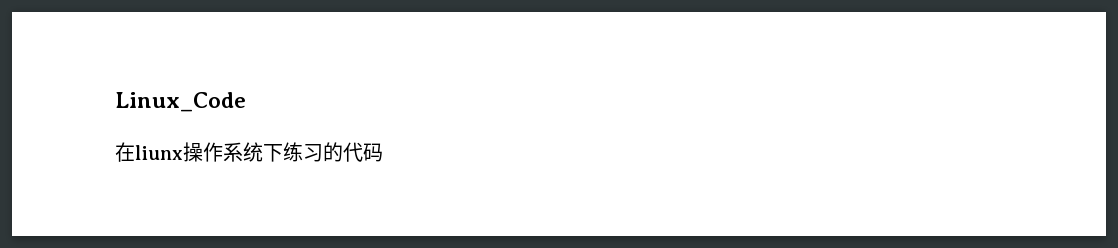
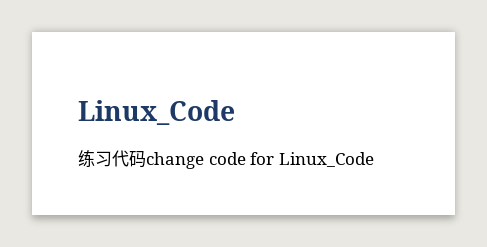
- 在liunx操作系统下练习的代码
+ 练习代码change code for Linux_Code

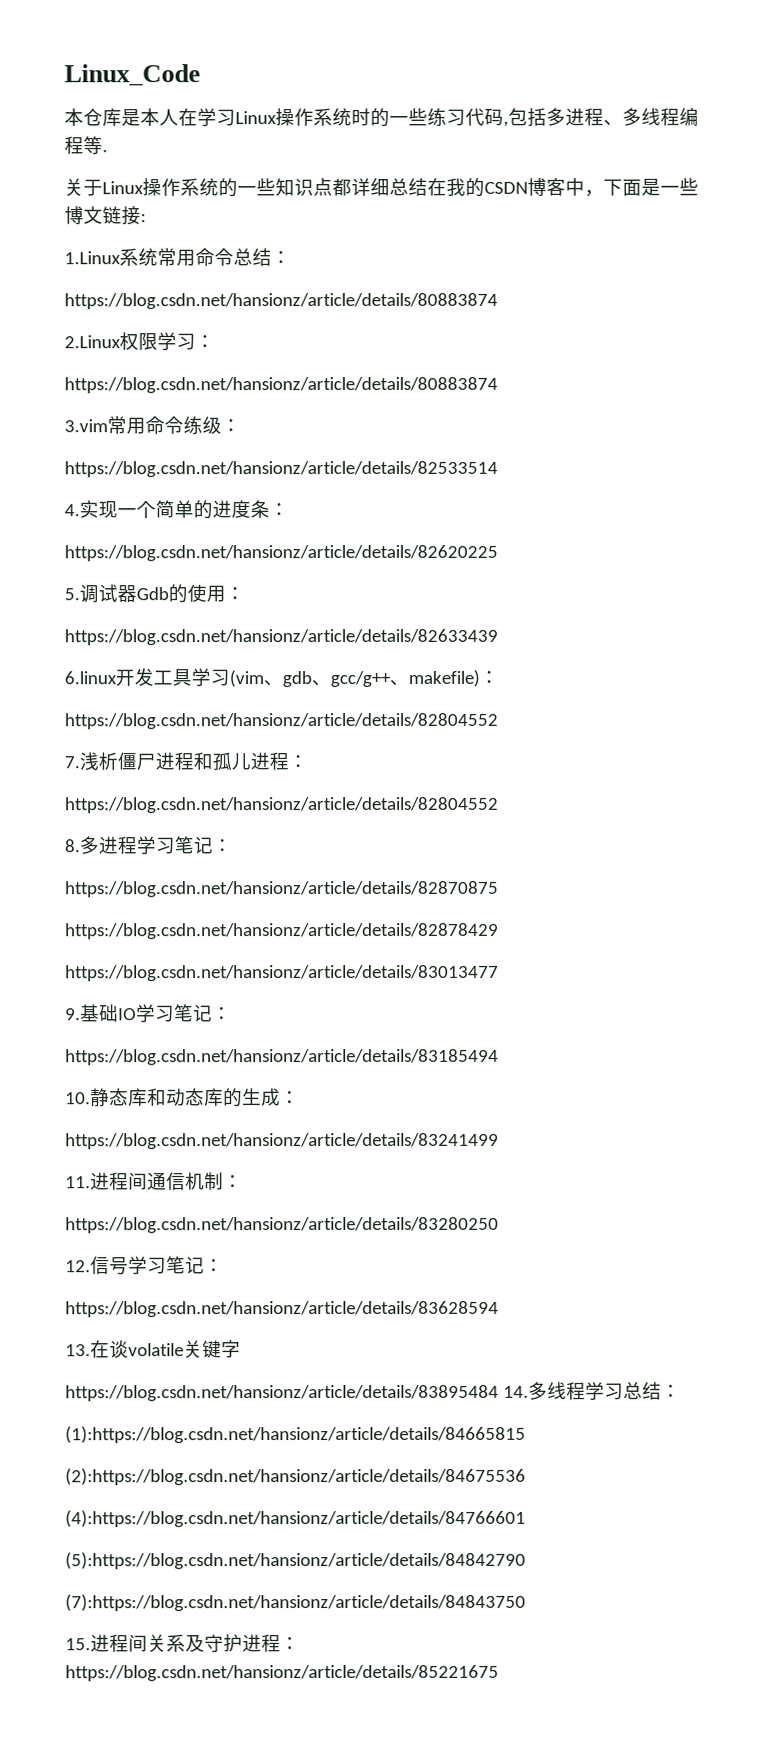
- 练习代码change code for Linux_Code
+ 本仓库是本人在学习Linux操作系统时的一些练习代码,包括多进程、多线程编程等.
+ 关于Linux操作系统的一些知识点都详细总结在我的CSDN博客中，下面是一些博文链接:
+ 1.Linux系统常用命令总结：
+ https://blog.csdn.net/hansionz/article/details/80883874
+ 2.Linux权限学习：
+ https://blog.csdn.net/hansionz/article/details/80883874
+ 3.vim常用命令练级：
+ https://blog.csdn.net/hansionz/article/details/82533514
+ 4.实现一个简单的进度条：
+ https://blog.csdn.net/hansionz/article/details/82620225
+ 5.调试器Gdb的使用：
+ https://blog.csdn.net/hansionz/article/details/82633439
+ 6.linux开发工具学习(vim、gdb、gcc/g++、makefile)：
+ https://blog.csdn.net/hansionz/article/details/82804552
+ 7.浅析僵尸进程和孤儿进程：
+ https://blog.csdn.net/hansionz/article/details/82804552
+ 8.多进程学习笔记：
+ https://blog.csdn.net/hansionz/article/details/82870875
+ https://blog.csdn.net/hansionz/article/details/82878429
+ https://blog.csdn.net/hansionz/article/details/83013477
+ 9.基础IO学习笔记：
+ https://blog.csdn.net/hansionz/article/details/83185494
+ 10.静态库和动态库的生成：
+ https://blog.csdn.net/hansionz/article/details/83241499
+ 11.进程间通信机制：
+ https://blog.csdn.net/hansionz/article/details/83280250
+ 12.信号学习笔记：
+ https://blog.csdn.net/hansionz/article/details/83628594
+ 13.在谈volatile关键字
+ https://blog.csdn.net/hansionz/article/details/83895484 14.多线程学习总结：
+ (1):https://blog.csdn.net/hansionz/article/details/84665815
+ (2):https://blog.csdn.net/hansionz/article/details/84675536
+ (4):https://blog.csdn.net/hansionz/article/details/84766601
+ (5):https://blog.csdn.net/hansionz/article/details/84842790
+ (7):https://blog.csdn.net/hansionz/article/details/84843750
+ 15.进程间关系及守护进程：https://blog.csdn.net/hansionz/article/details/85221675

